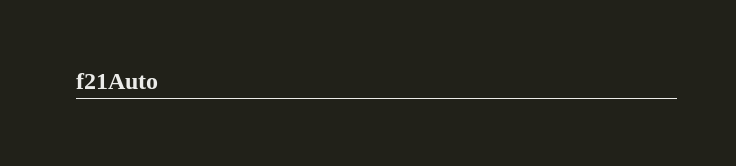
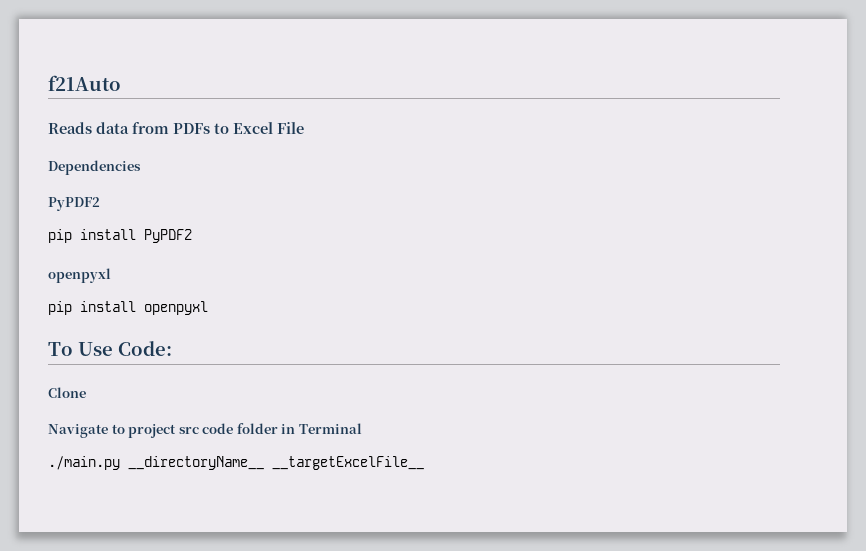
+ Reads data from PDFs to Excel File
+ Dependencies
+ PyPDF2
+ pip install PyPDF2
+ openpyxl
+ pip install openpyxl
+ To Use Code:
+ Clone
+ Navigate to project src code folder in Terminal
+ ./main.py __directoryName__ __targetExcelFile__

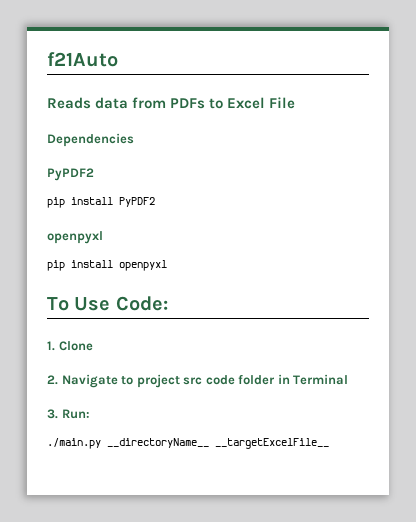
- Clone
+ 1. Clone
- Navigate to project src code folder in Terminal
+ 2. Navigate to project src code folder in Terminal
+ 3. Run:

